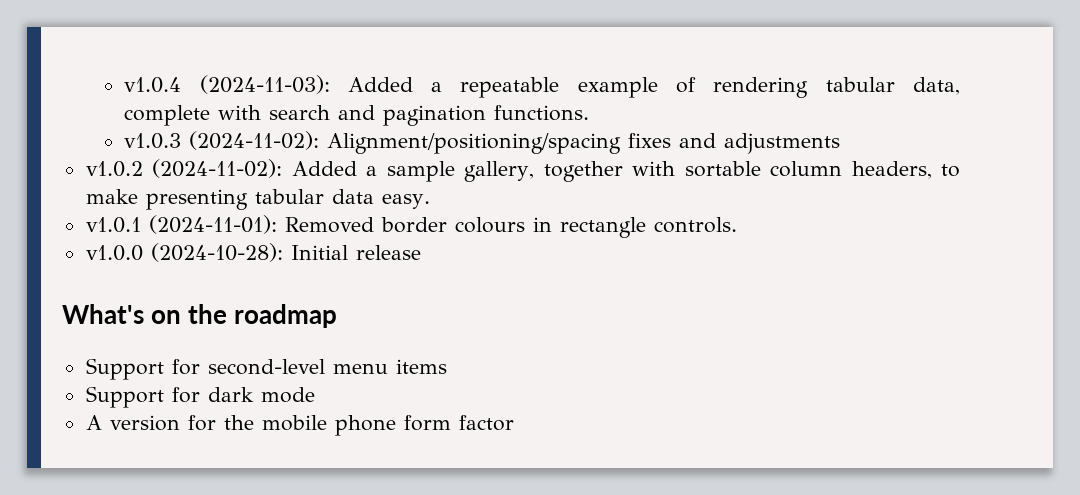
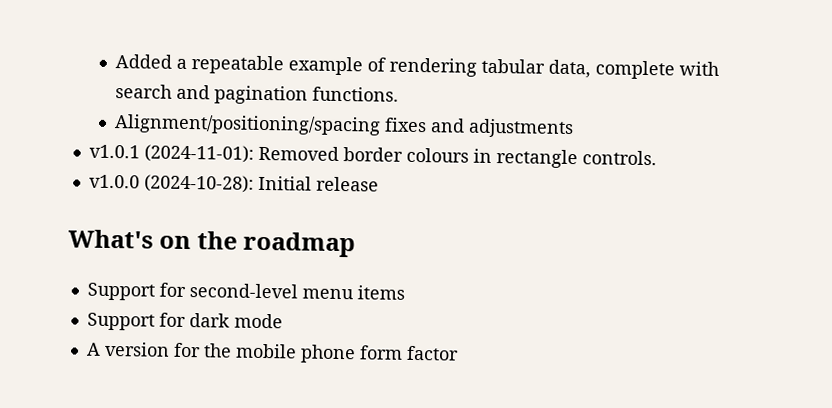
- v1.0.4 (2024-11-03): Added a repeatable example of rendering tabular data, complete with search and pagination functions.
+ Added a repeatable example of rendering tabular data, complete with search and pagination functions.
- v1.0.3 (2024-11-02): Alignment/positioning/spacing fixes and adjustments
+ Alignment/positioning/spacing fixes and adjustments
- v1.0.2 (2024-11-02): Added a sample gallery, together with sortable column headers, to make presenting tabular data easy.

